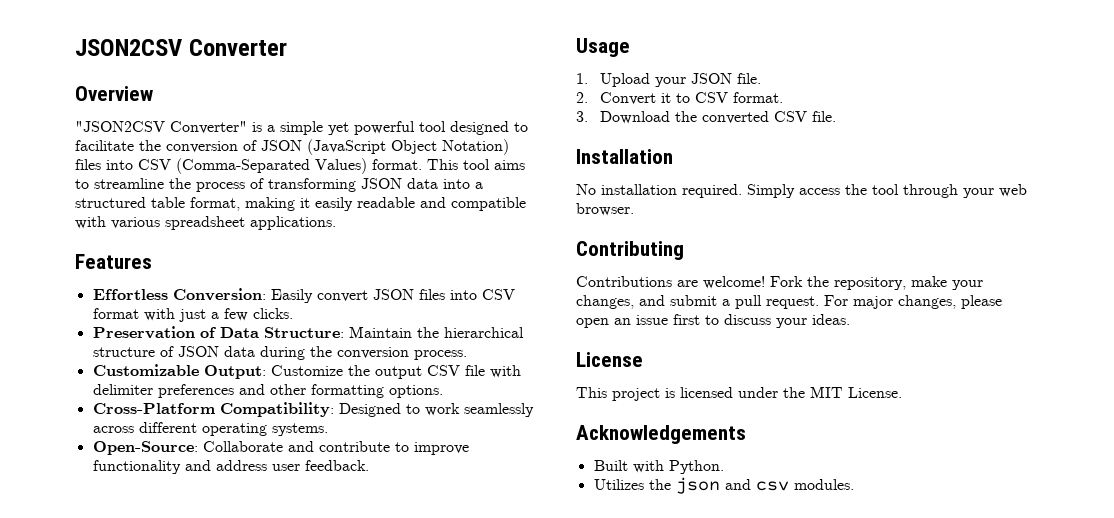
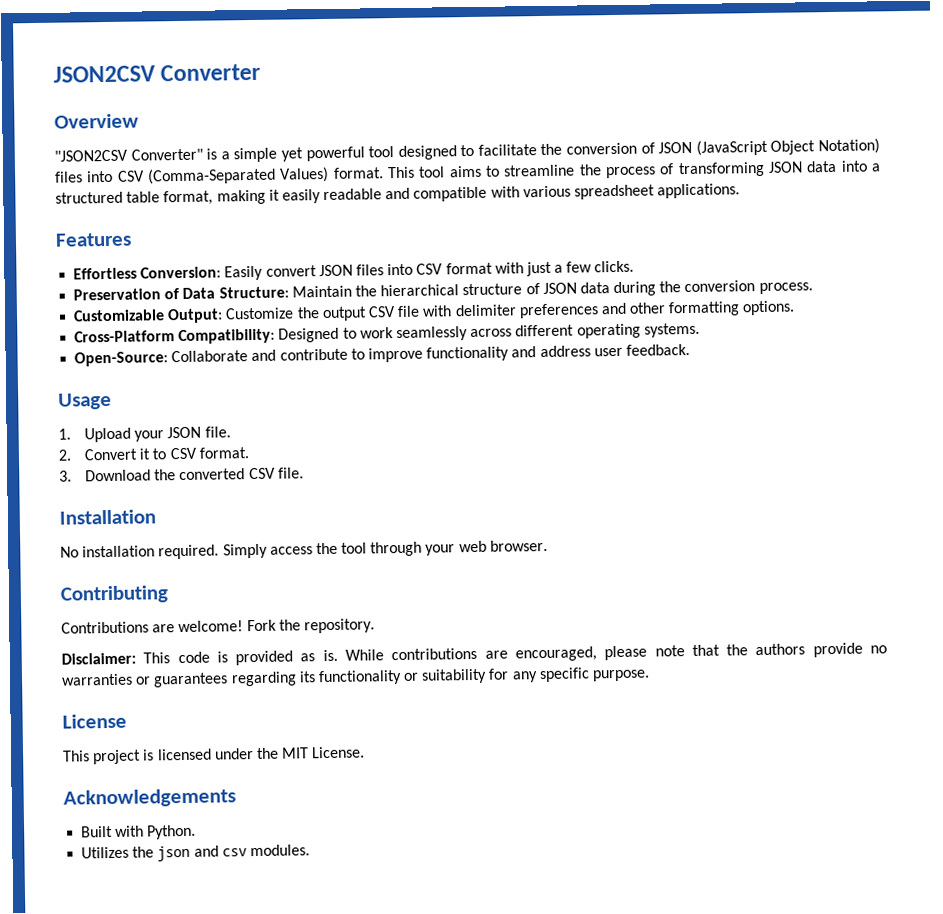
- Fork the repository, make your changes, and submit a pull request. For major changes, please open an issue first to discuss your ideas.
+ Fork the repository.
+ Disclaimer: This code is provided as is. While contributions are encouraged, please note that the authors provide no warranties or guarantees regarding its functionality or suitability for any specific purpose.

